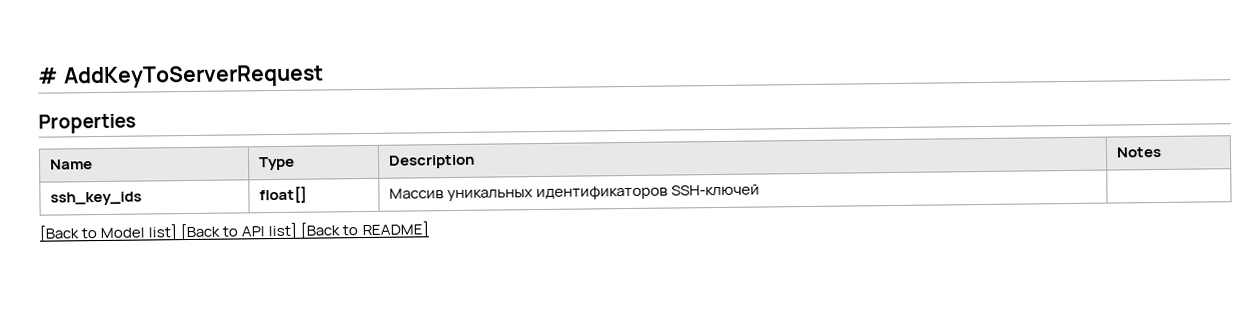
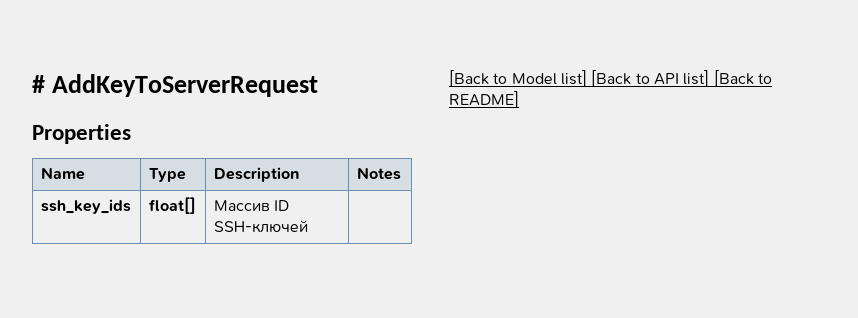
- ssh_key_ids | float[] | Массив уникальных идентификаторов SSH-ключей |
+ ssh_key_ids | float[] | Массив ID SSH-ключей |

